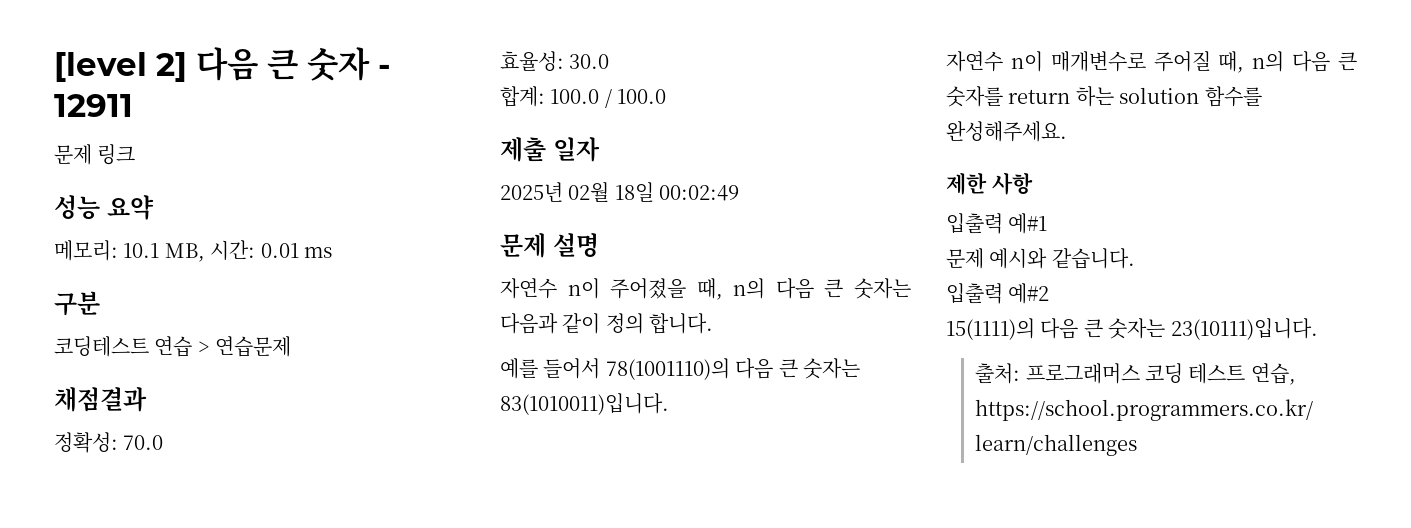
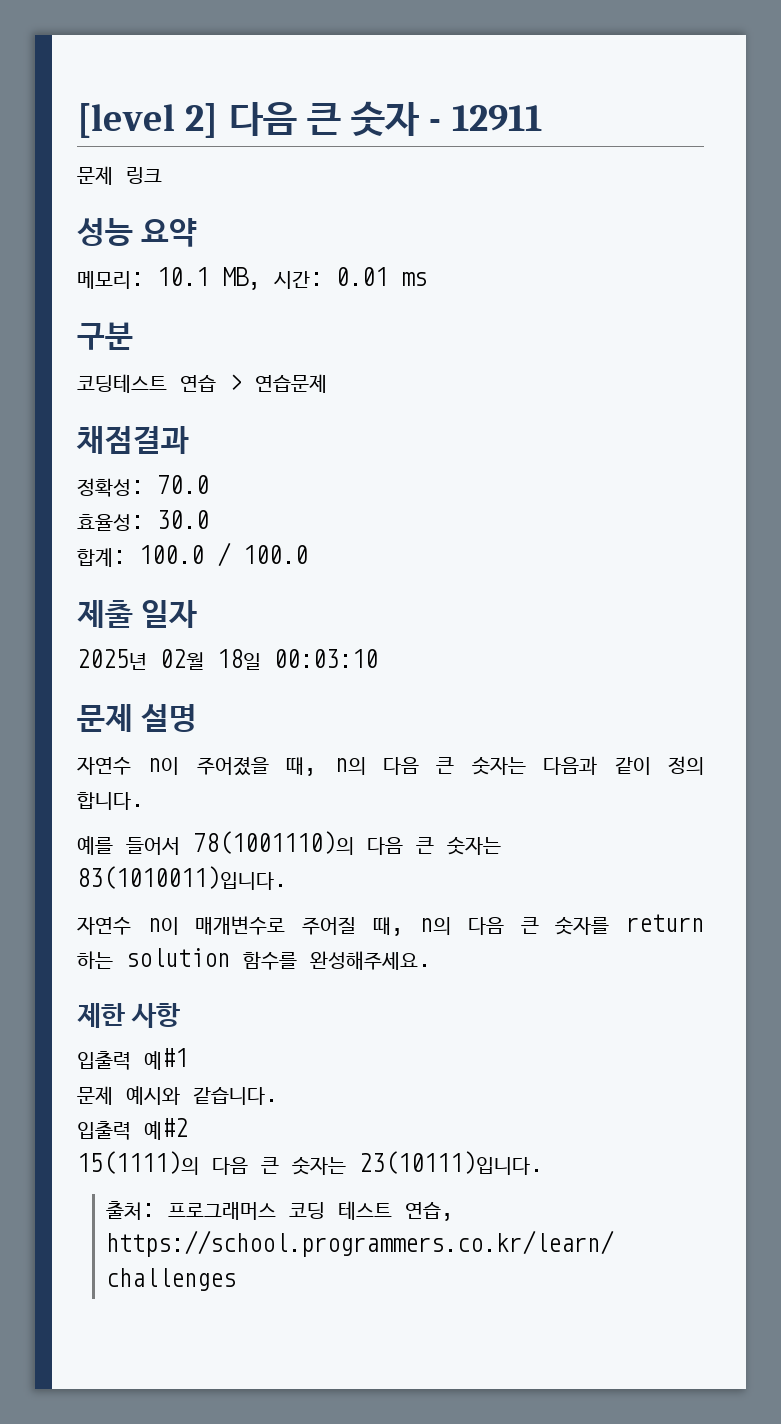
- 2025년 02월 18일 00:02:49
+ 2025년 02월 18일 00:03:10

